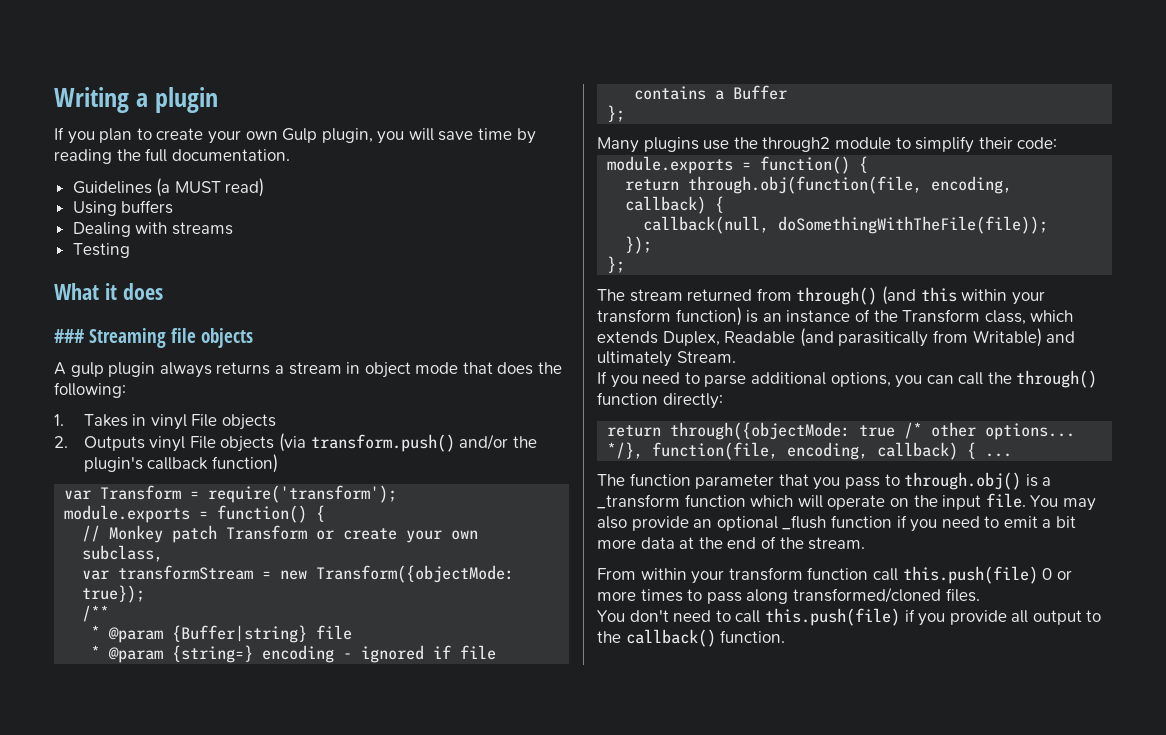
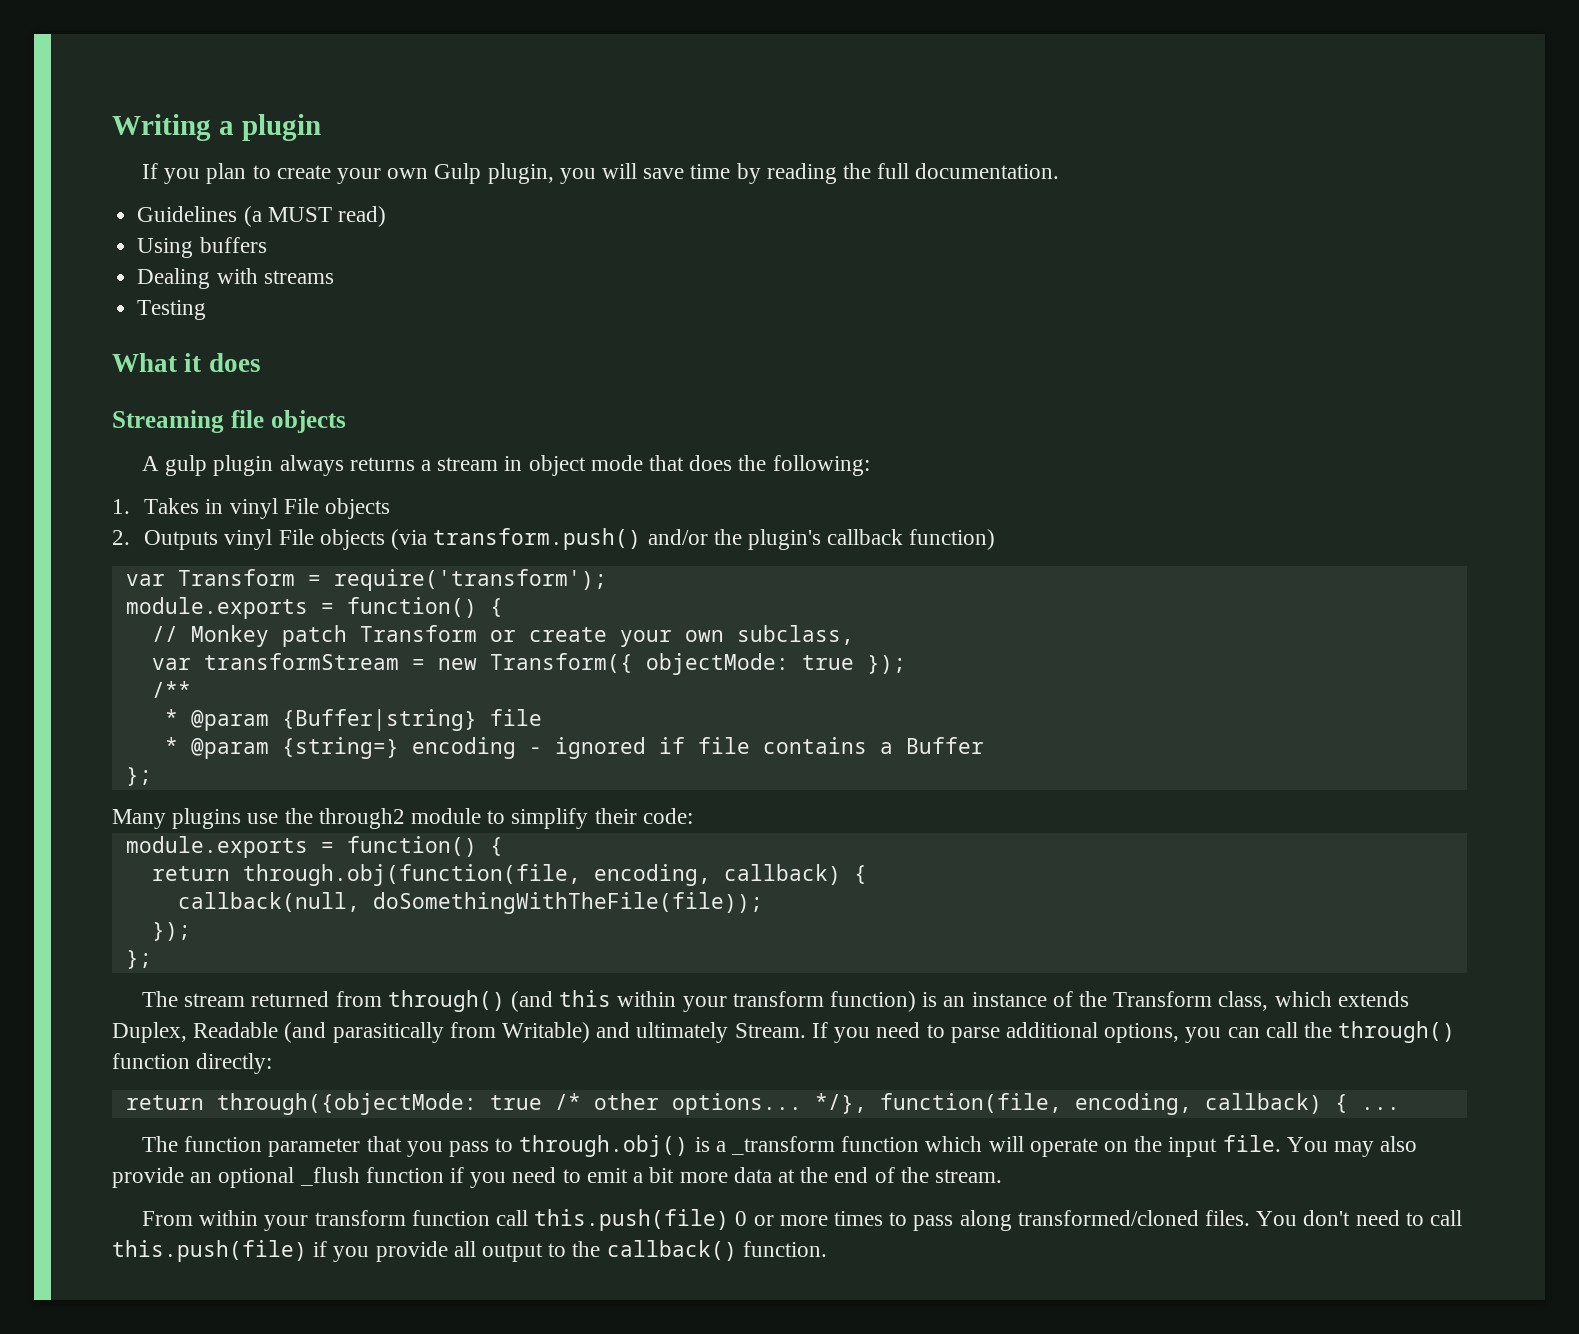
- ### Streaming file objects
+ Streaming file objects
- var transformStream = new Transform({objectMode: true});
+ var transformStream = new Transform({ objectMode: true });
- The stream returned from through() (and this within your transform function) is an instance of the Transform class, which extends Duplex, Readable (and parasitically from Writable) and ultimately Stream.
- If you need to parse additional options, you can call the through() function directly:
+ The stream returned from through() (and this within your transform function) is an instance of the Transform class, which extends Duplex, Readable (and parasitically from Writable) and ultimately Stream. If you need to parse additional options, you can call the through() function directly:
- From within your transform function call this.push(file) 0 or more times to pass along transformed/cloned files.
- You don't need to call this.push(file) if you provide all output to the callback() function.
+ From within your transform function call this.push(file) 0 or more times to pass along transformed/cloned files. You don't need to call this.push(file) if you provide all output to the callback() function.

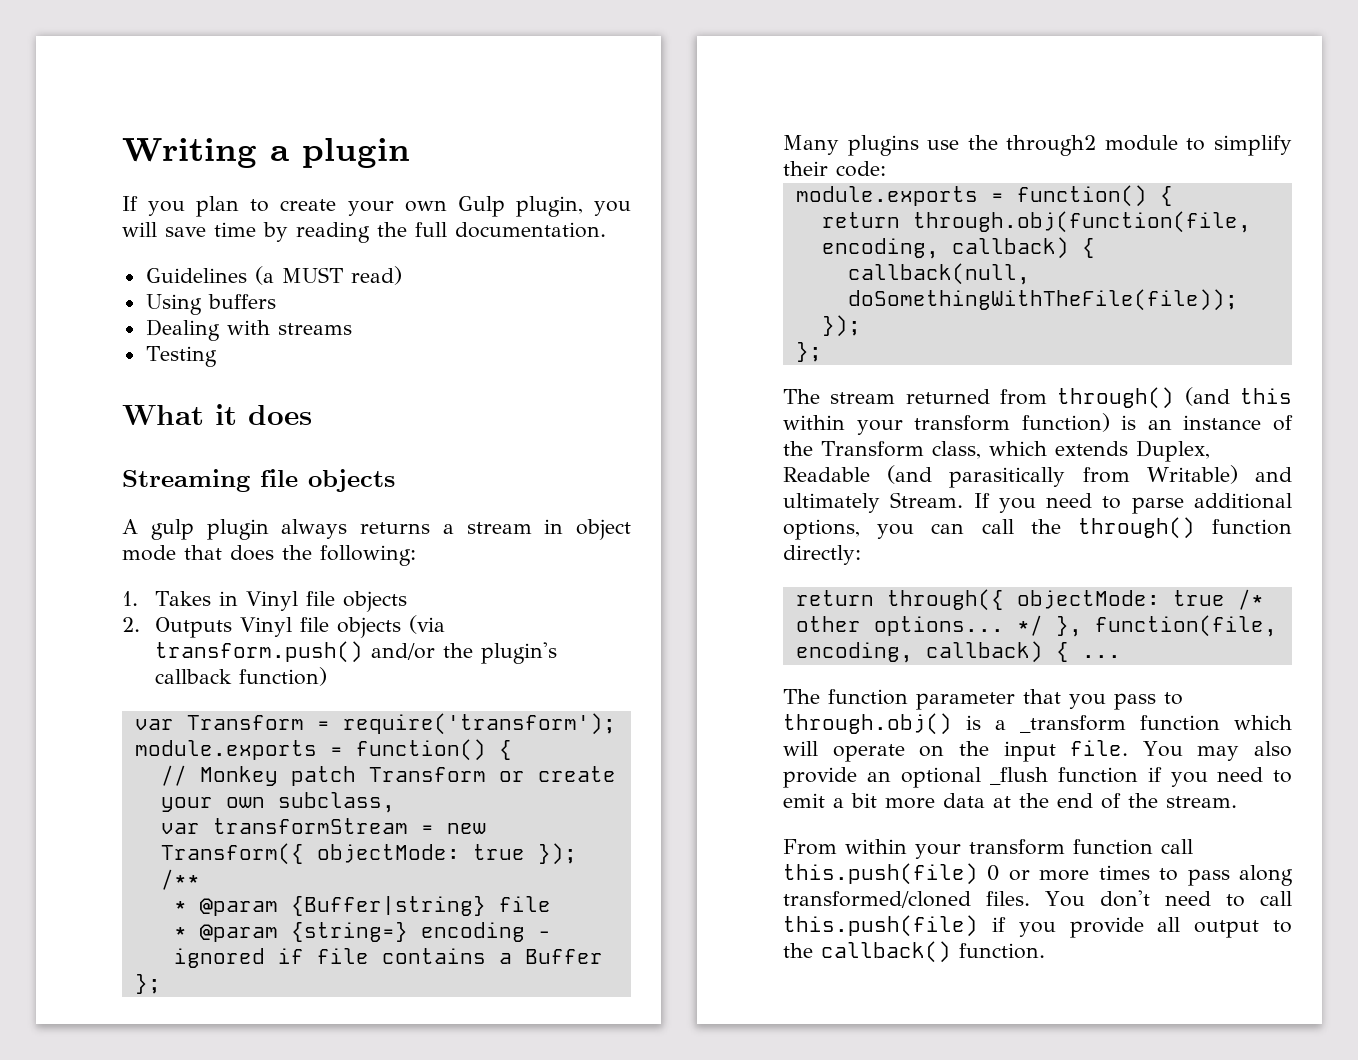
- 1. Takes in vinyl File objects
+ 1. Takes in Vinyl file objects
- 2. Outputs vinyl File objects (via transform.push() and/or the plugin's callback function)
+ 2. Outputs Vinyl file objects (via transform.push() and/or the plugin's callback function)
- return through({objectMode: true /* other options...
+ return through({ objectMode: true /* other options...
- */}, function(file, encoding, callback) { ...
+ */ }, function(file, encoding, callback) { ...

